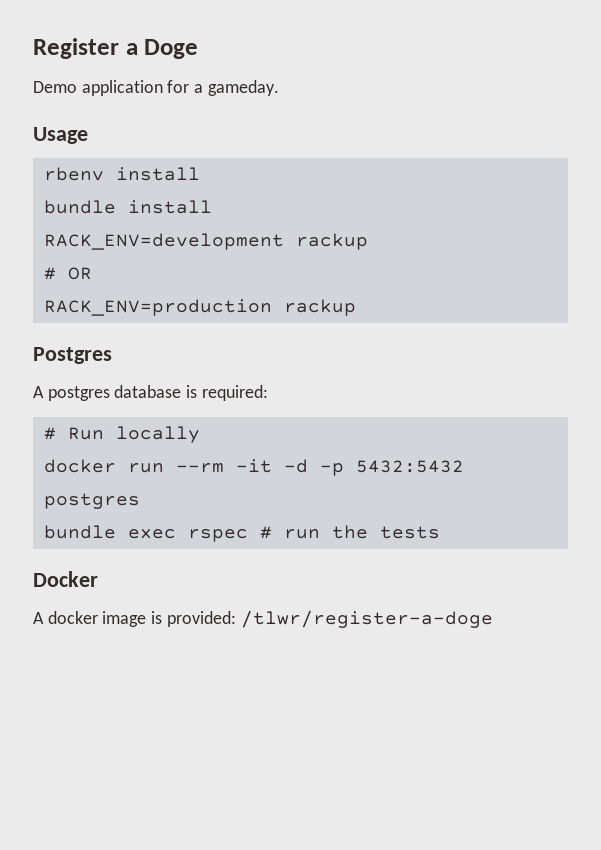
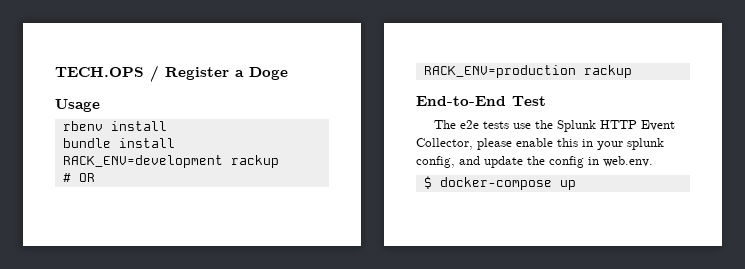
- Register a Doge
+ TECH.OPS / Register a Doge
- Demo application for a gameday.
- Postgres
- A postgres database is required:
- # Run locally
- docker run --rm -it -d -p 5432:5432 postgres
- bundle exec rspec # run the tests
- Docker
- A docker image is provided: /tlwr/register-a-doge
+ End-to-End Test
+ The e2e tests use the Splunk HTTP Event Collector, please enable this in your splunk config, and update the config in web.env.
+ $ docker-compose up

